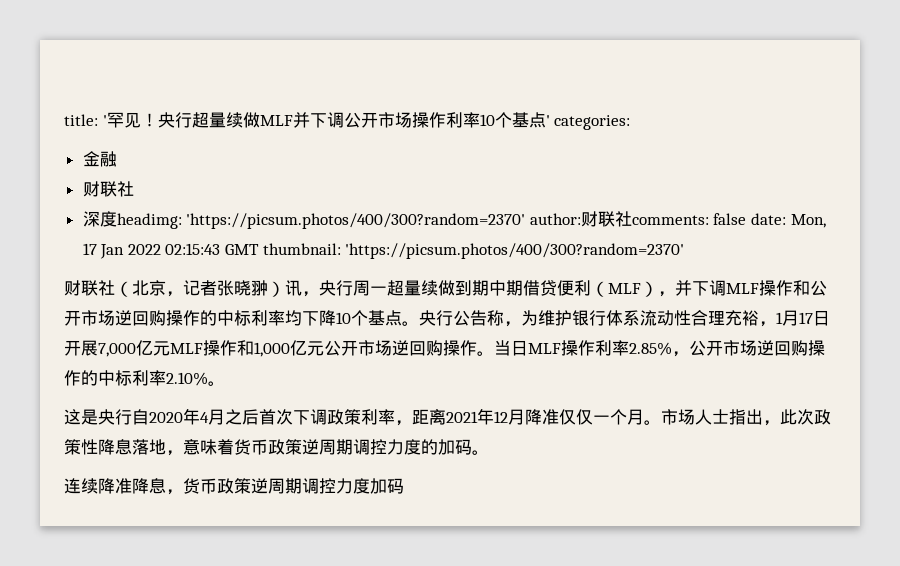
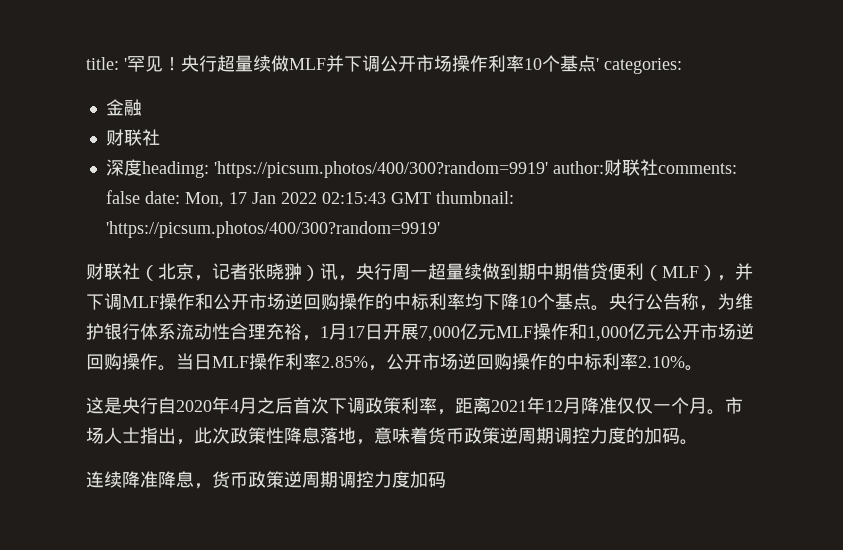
- 深度headimg: 'https://picsum.photos/400/300?random=2370' author:财联社comments: false date: Mon, 17 Jan 2022 02:15:43 GMT thumbnail: 'https://picsum.photos/400/300?random=2370'
+ 深度headimg: 'https://picsum.photos/400/300?random=9919' author:财联社comments: false date: Mon, 17 Jan 2022 02:15:43 GMT thumbnail: 'https://picsum.photos/400/300?random=9919'

